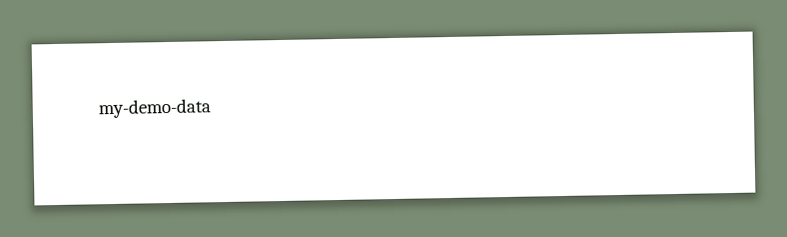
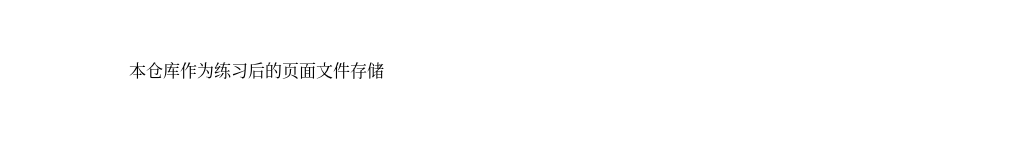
- my-demo-data
+ 本仓库作为练习后的页面文件存储

